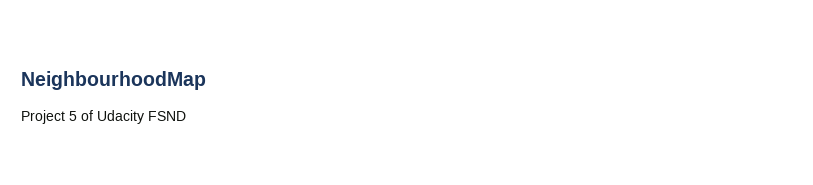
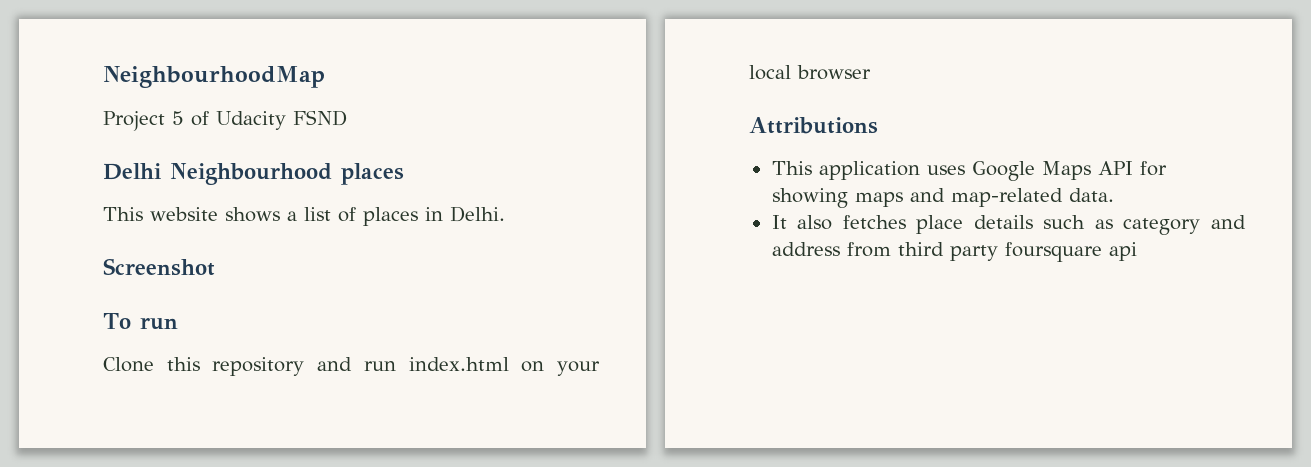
+ Delhi Neighbourhood places
+ This website shows a list of places in Delhi.
+ Screenshot
+ To run
+ Clone this repository and run index.html on your local browser
+ Attributions
+ This application uses Google Maps API for showing maps and map-related data.
+ It also fetches place details such as category and address from third party foursquare api

